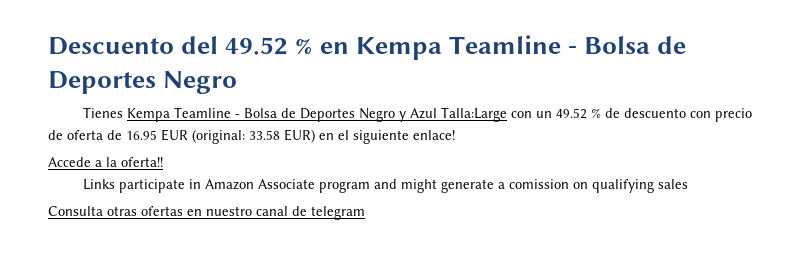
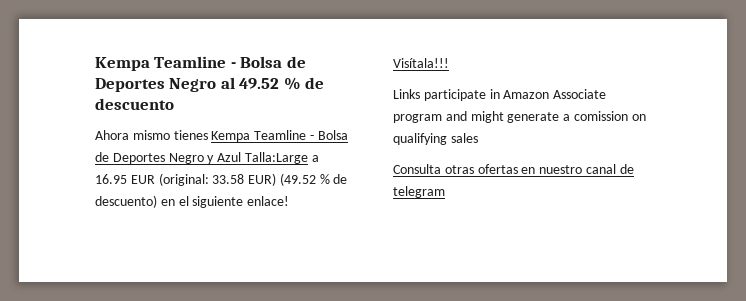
- Descuento del 49.52 % en Kempa Teamline - Bolsa de Deportes Negro
- Tienes Kempa Teamline - Bolsa de Deportes Negro y Azul Talla:Large con un 49.52 % de descuento con precio de oferta de 16.95 EUR (original: 33.58 EUR) en el siguiente enlace!
+ Kempa Teamline - Bolsa de Deportes Negro al 49.52 % de descuento
+ Ahora mismo tienes Kempa Teamline - Bolsa de Deportes Negro y Azul Talla:Large a 16.95 EUR (original: 33.58 EUR) (49.52 % de descuento) en el siguiente enlace!
- Accede a la oferta!!
+ Visítala!!!

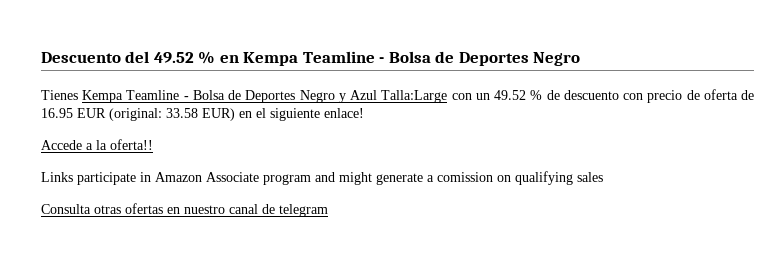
- Kempa Teamline - Bolsa de Deportes Negro al 49.52 % de descuento
- Ahora mismo tienes Kempa Teamline - Bolsa de Deportes Negro y Azul Talla:Large a 16.95 EUR (original: 33.58 EUR) (49.52 % de descuento) en el siguiente enlace!
+ Descuento del 49.52 % en Kempa Teamline - Bolsa de Deportes Negro
+ Tienes Kempa Teamline - Bolsa de Deportes Negro y Azul Talla:Large con un 49.52 % de descuento con precio de oferta de 16.95 EUR (original: 33.58 EUR) en el siguiente enlace!
- Visítala!!!
+ Accede a la oferta!!

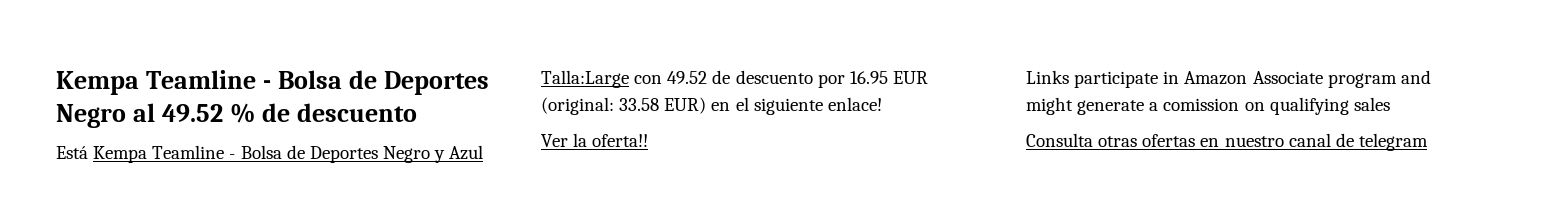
- Descuento del 49.52 % en Kempa Teamline - Bolsa de Deportes Negro
- Tienes Kempa Teamline - Bolsa de Deportes Negro y Azul Talla:Large con un 49.52 % de descuento con precio de oferta de 16.95 EUR (original: 33.58 EUR) en el siguiente enlace!
+ Kempa Teamline - Bolsa de Deportes Negro al 49.52 % de descuento
+ Está Kempa Teamline - Bolsa de Deportes Negro y Azul Talla:Large con 49.52 de descuento por 16.95 EUR (original: 33.58 EUR) en el siguiente enlace!
- Accede a la oferta!!
+ Ver la oferta!!

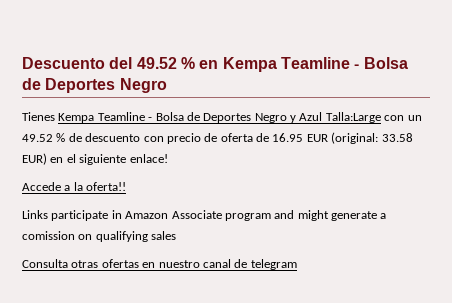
- Kempa Teamline - Bolsa de Deportes Negro al 49.52 % de descuento
- Está Kempa Teamline - Bolsa de Deportes Negro y Azul Talla:Large con 49.52 de descuento por 16.95 EUR (original: 33.58 EUR) en el siguiente enlace!
+ Descuento del 49.52 % en Kempa Teamline - Bolsa de Deportes Negro
+ Tienes Kempa Teamline - Bolsa de Deportes Negro y Azul Talla:Large con un 49.52 % de descuento con precio de oferta de 16.95 EUR (original: 33.58 EUR) en el siguiente enlace!
- Ver la oferta!!
+ Accede a la oferta!!

